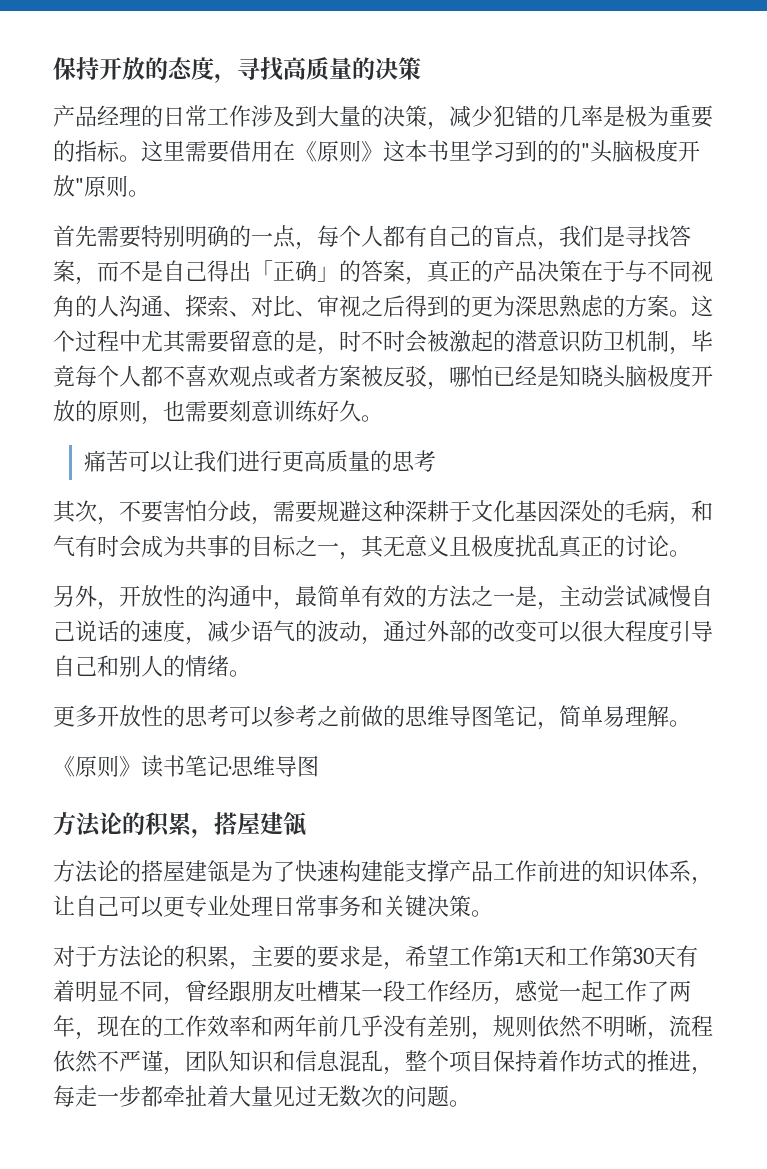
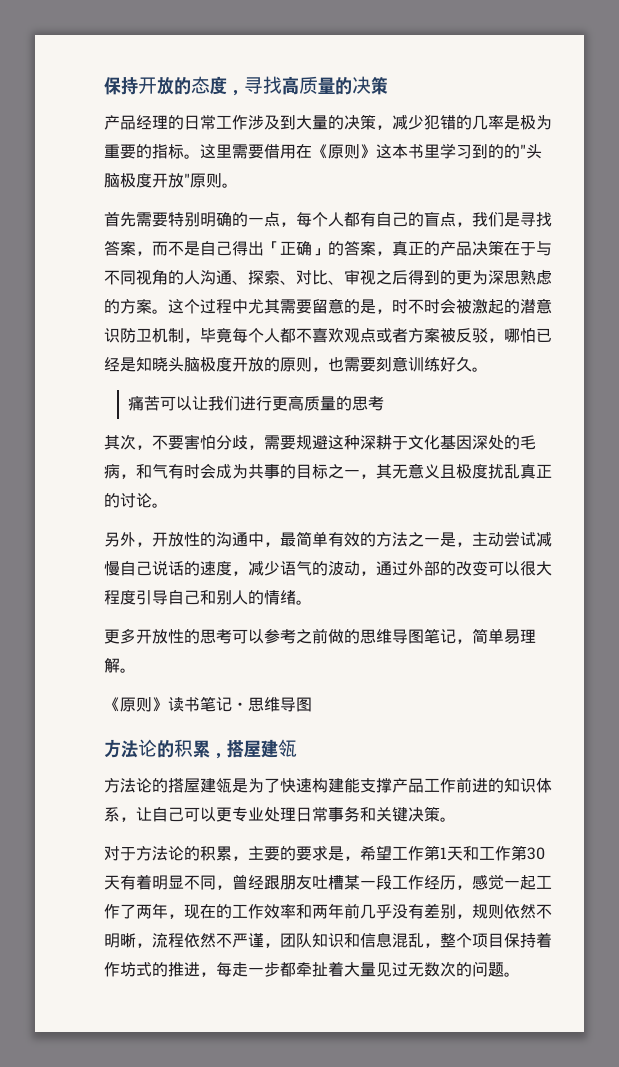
- 《原则》读书笔记·思维导图
+ 《原则》读书笔记・思维导图

